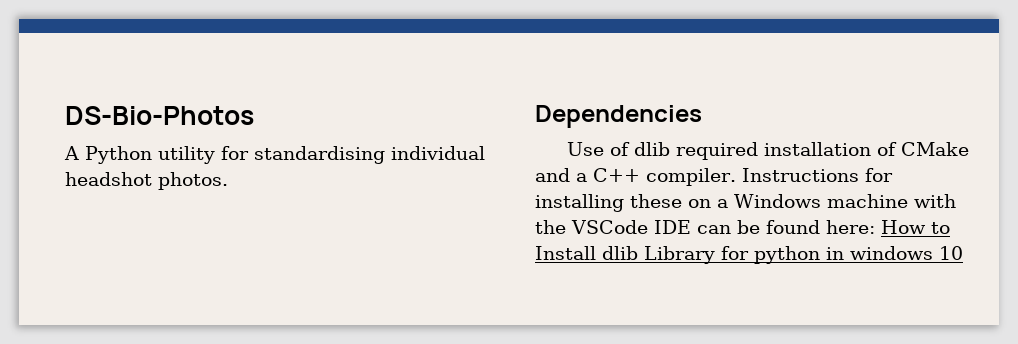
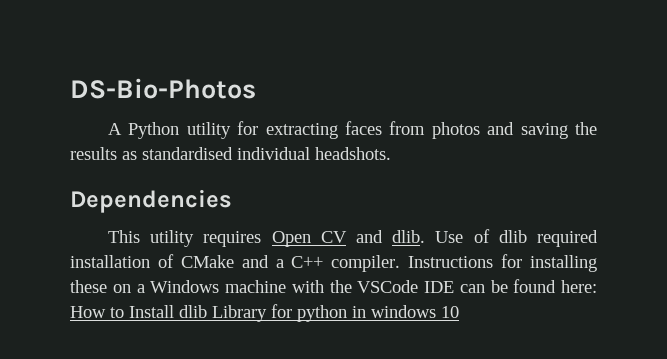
- A Python utility for standardising individual headshot photos.
+ A Python utility for extracting faces from photos and saving the results as standardised individual headshots.
  Dependencies
- Use of dlib required installation of CMake and a C++ compiler.
+ This utility requires Open CV and dlib. Use of dlib required installation of CMake and a C++ compiler.

